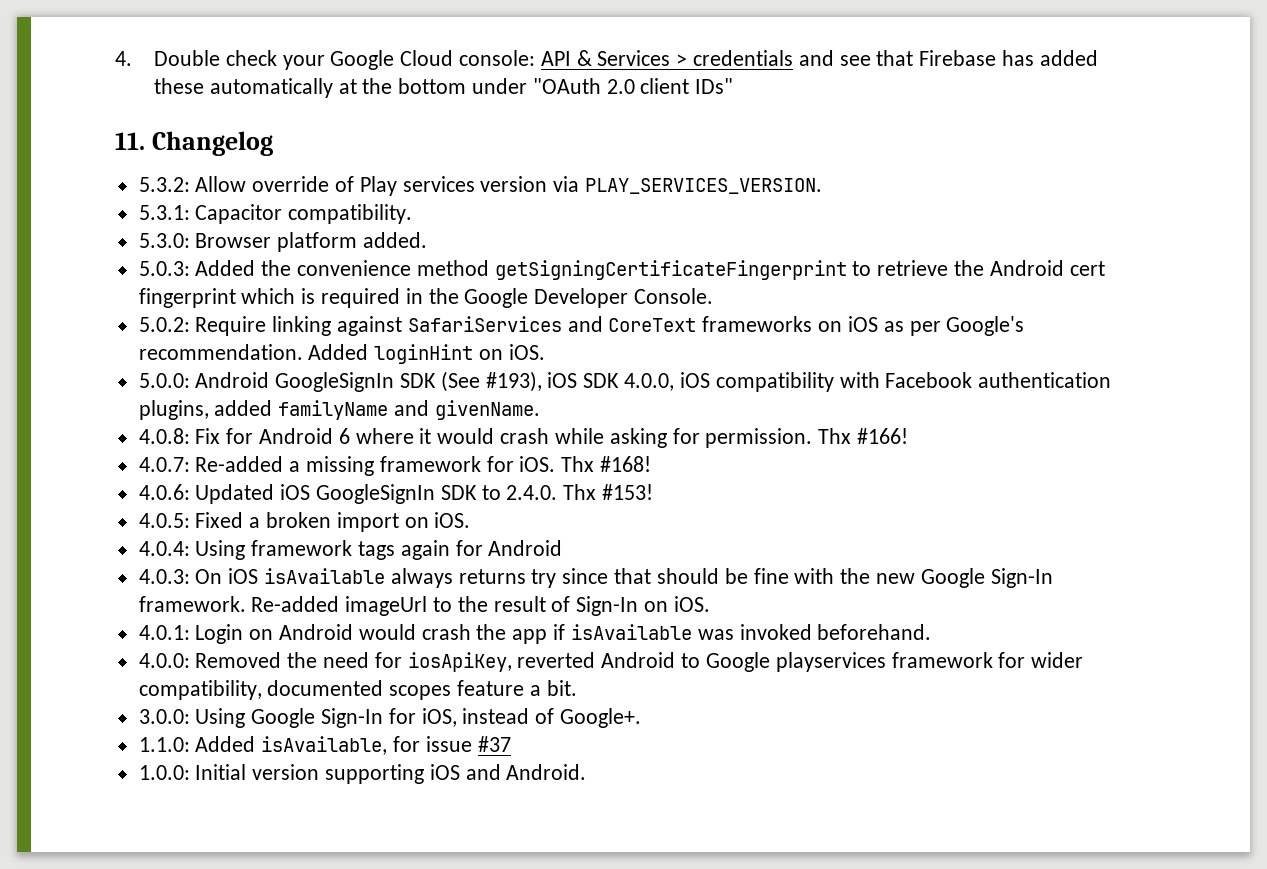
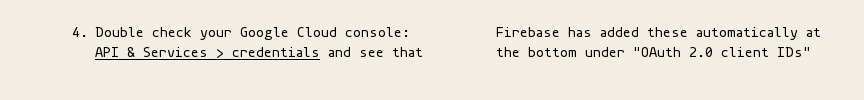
- 11. Changelog
- 5.3.2: Allow override of Play services version via PLAY_SERVICES_VERSION.
- 5.3.1: Capacitor compatibility.
- 5.3.0: Browser platform added.
- 5.0.3: Added the convenience method getSigningCertificateFingerprint to retrieve the Android cert fingerprint which is required in the Google Developer Console.
- 5.0.2: Require linking against SafariServices and CoreText frameworks on iOS as per Google's recommendation. Added loginHint on iOS.
- 5.0.0: Android GoogleSignIn SDK (See #193), iOS SDK 4.0.0, iOS compatibility with Facebook authentication plugins, added familyName and givenName.
- 4.0.8: Fix for Android 6 where it would crash while asking for permission. Thx #166!
- 4.0.7: Re-added a missing framework for iOS. Thx #168!
- 4.0.6: Updated iOS GoogleSignIn SDK to 2.4.0. Thx #153!
- 4.0.5: Fixed a broken import on iOS.
- 4.0.4: Using framework tags again for Android
- 4.0.3: On iOS isAvailable always returns try since that should be fine with the new Google Sign-In framework. Re-added imageUrl to the result of Sign-In on iOS.
- 4.0.1: Login on Android would crash the app if isAvailable was invoked beforehand.
- 4.0.0: Removed the need for iosApiKey, reverted Android to Google playservices framework for wider compatibility, documented scopes feature a bit.
- 3.0.0: Using Google Sign-In for iOS, instead of Google+.
- 1.1.0: Added isAvailable, for issue #37
- 1.0.0: Initial version supporting iOS and Android.

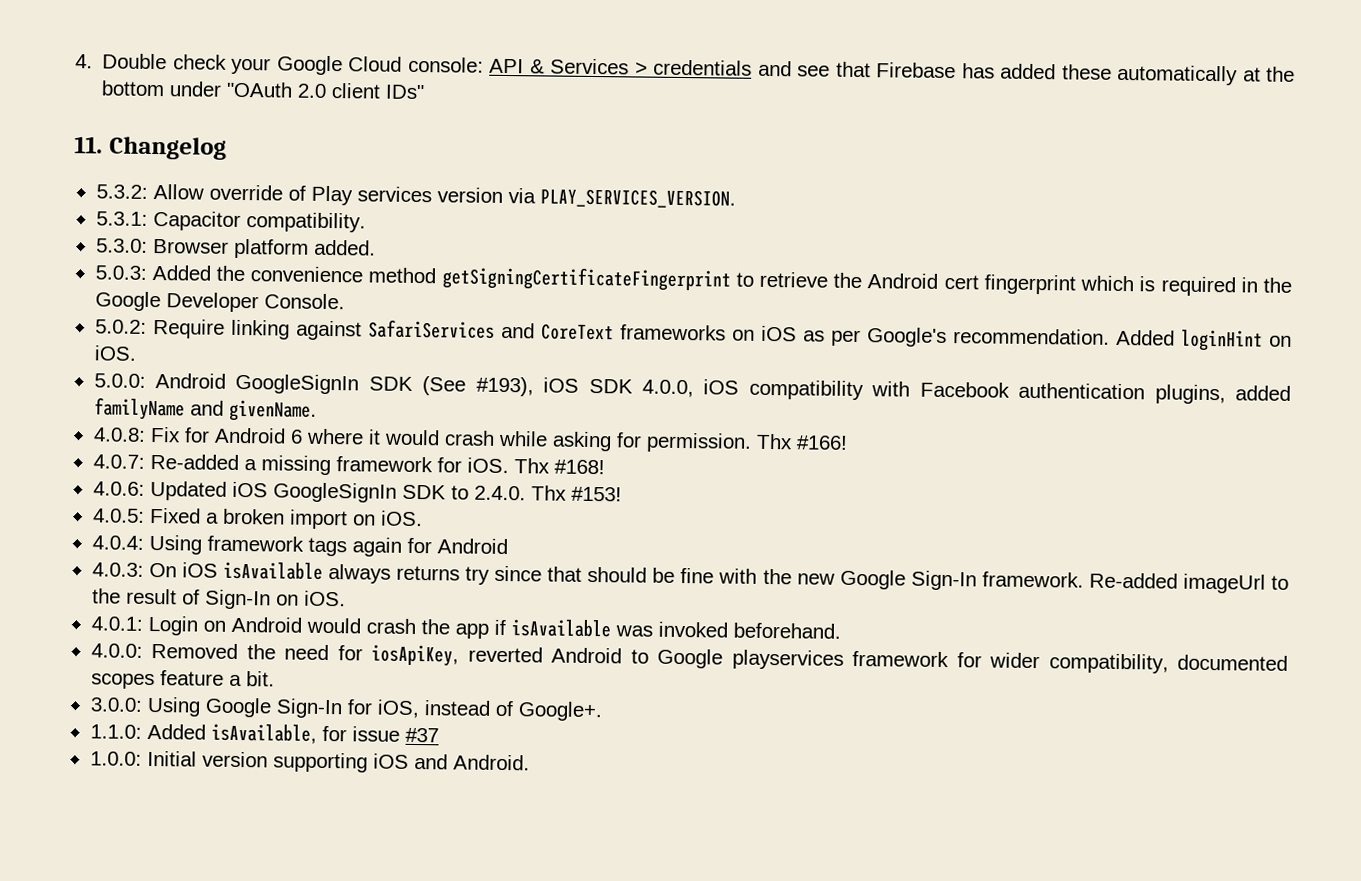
+ 11. Changelog
+ 5.3.2: Allow override of Play services version via PLAY_SERVICES_VERSION.
+ 5.3.1: Capacitor compatibility.
+ 5.3.0: Browser platform added.
+ 5.0.3: Added the convenience method getSigningCertificateFingerprint to retrieve the Android cert fingerprint which is required in the Google Developer Console.
+ 5.0.2: Require linking against SafariServices and CoreText frameworks on iOS as per Google's recommendation. Added loginHint on iOS.
+ 5.0.0: Android GoogleSignIn SDK (See #193), iOS SDK 4.0.0, iOS compatibility with Facebook authentication plugins, added familyName and givenName.
+ 4.0.8: Fix for Android 6 where it would crash while asking for permission. Thx #166!
+ 4.0.7: Re-added a missing framework for iOS. Thx #168!
+ 4.0.6: Updated iOS GoogleSignIn SDK to 2.4.0. Thx #153!
+ 4.0.5: Fixed a broken import on iOS.
+ 4.0.4: Using framework tags again for Android
+ 4.0.3: On iOS isAvailable always returns try since that should be fine with the new Google Sign-In framework. Re-added imageUrl to the result of Sign-In on iOS.
+ 4.0.1: Login on Android would crash the app if isAvailable was invoked beforehand.
+ 4.0.0: Removed the need for iosApiKey, reverted Android to Google playservices framework for wider compatibility, documented scopes feature a bit.
+ 3.0.0: Using Google Sign-In for iOS, instead of Google+.
+ 1.1.0: Added isAvailable, for issue #37
+ 1.0.0: Initial version supporting iOS and Android.

